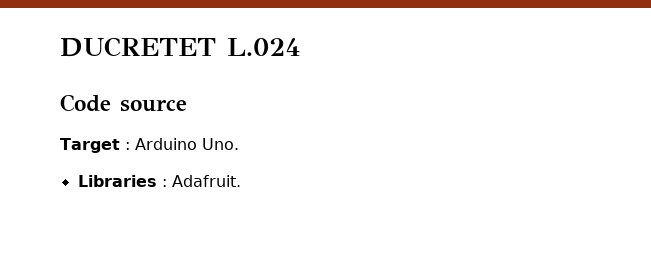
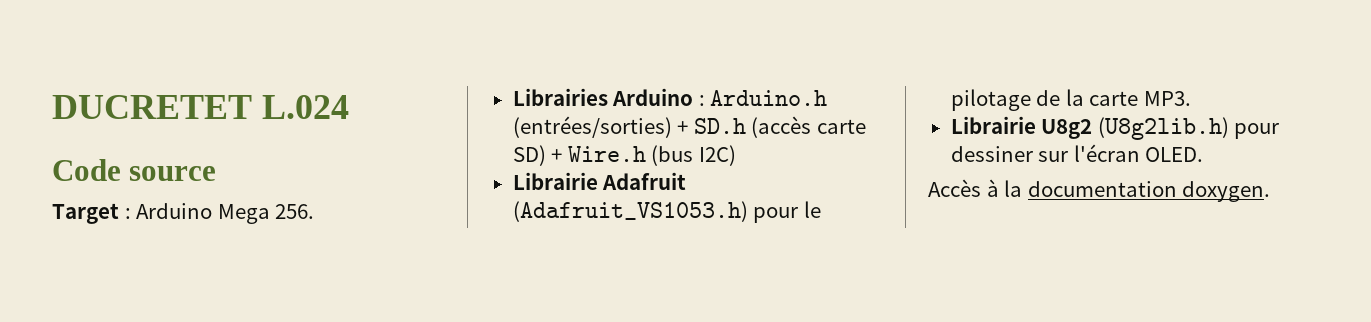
- Target : Arduino Uno.
- Libraries : Adafruit.
+ Target : Arduino Mega 256.
+ Librairies Arduino : Arduino.h (entrées/sorties) + SD.h (accès carte SD) + Wire.h (bus I2C)
+ Librairie Adafruit (Adafruit_VS1053.h) pour le pilotage de la carte MP3.
+ Librairie U8g2 (U8g2lib.h) pour dessiner sur l'écran OLED.
+ Accès à la documentation doxygen.

